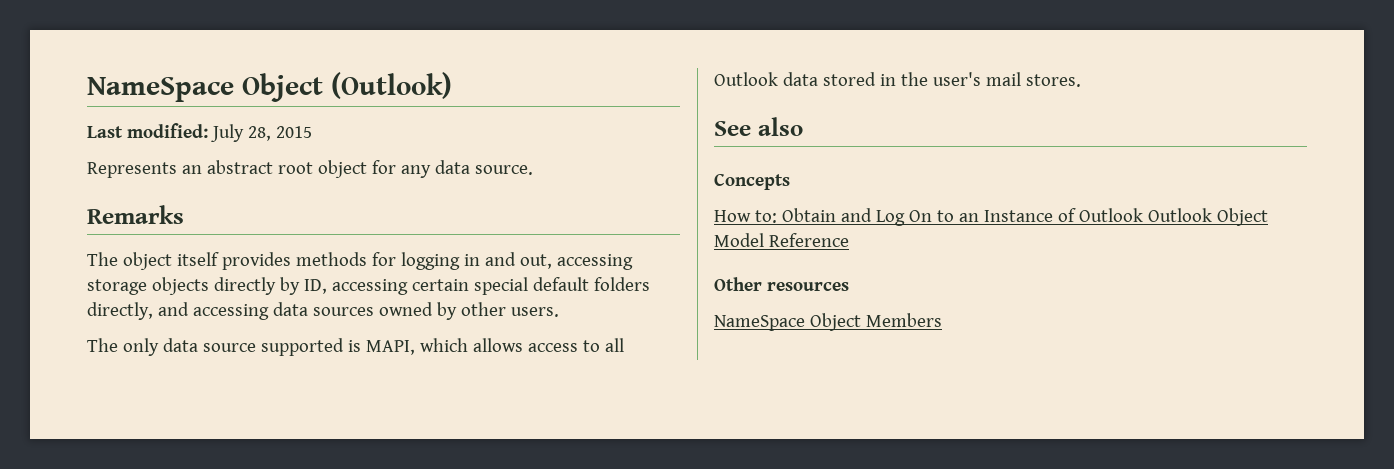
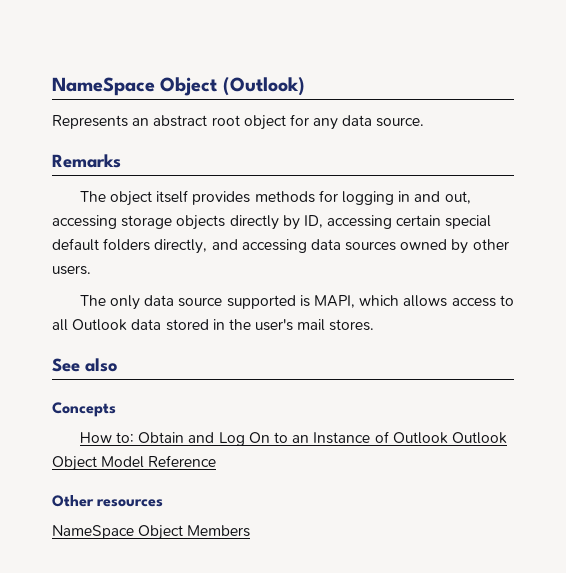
- Last modified: July 28, 2015

